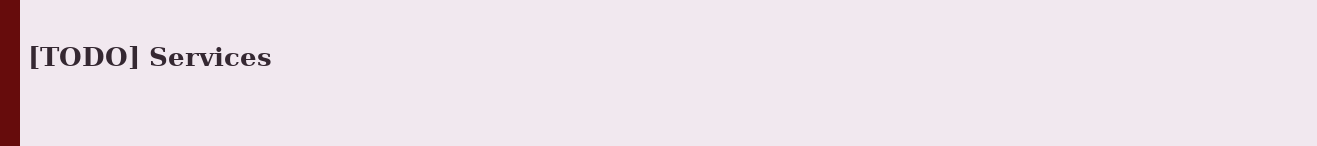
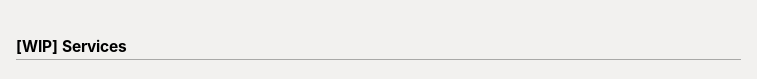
- [TODO] Services
+ [WIP] Services

